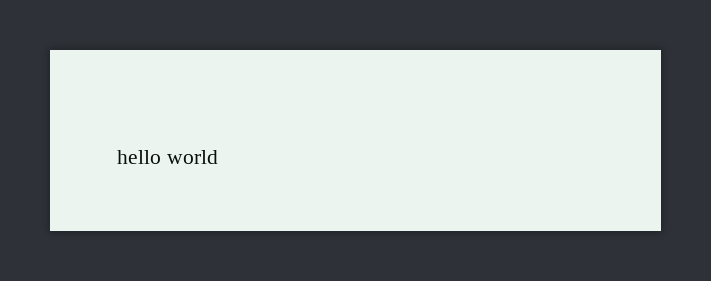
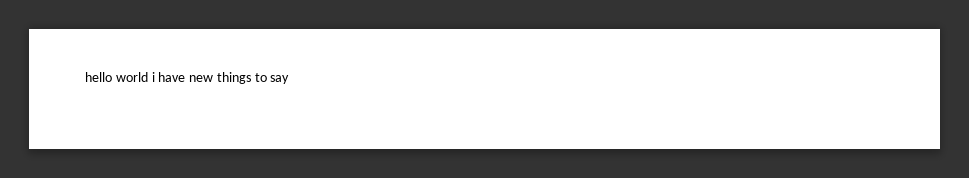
- hello world
+ hello world i have new things to say

